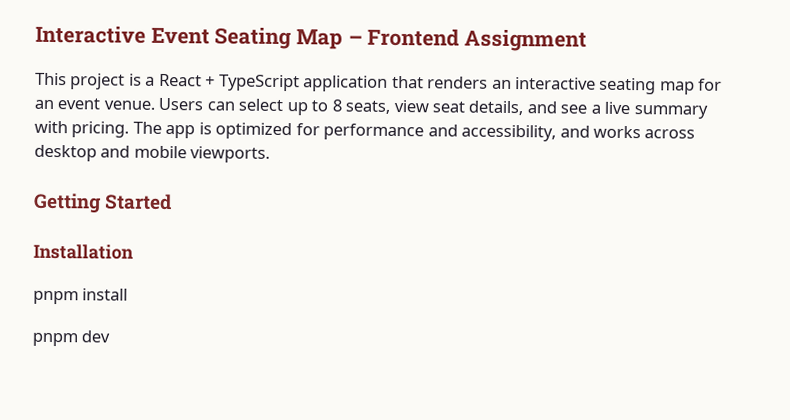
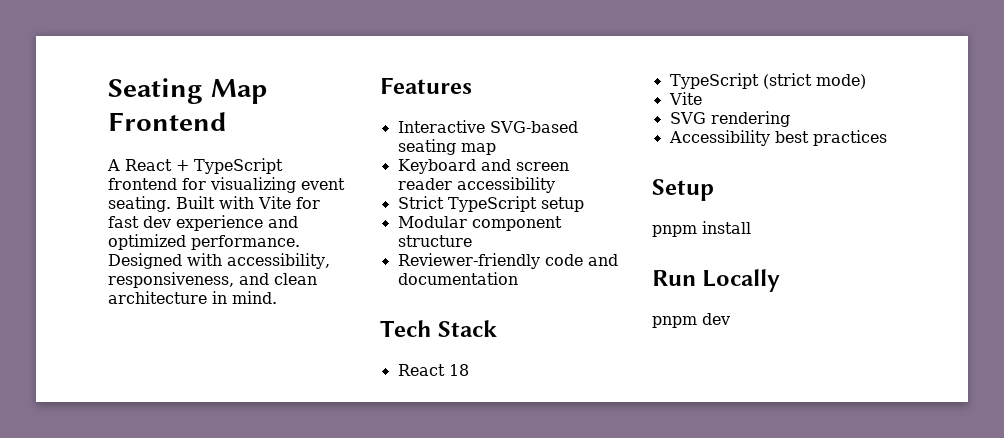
- Interactive Event Seating Map – Frontend Assignment
- This project is a React + TypeScript application that renders an interactive seating map for an event venue. Users can select up to 8 seats, view seat details, and see a live summary with pricing. The app is optimized for performance and accessibility, and works across desktop and mobile viewports.
- Getting Started
- Installation
+ Seating Map Frontend
+ A React + TypeScript frontend for visualizing event seating. Built with Vite for fast dev experience and optimized performance. Designed with accessibility, responsiveness, and clean architecture in mind.
+ Features
+ Interactive SVG-based seating map
+ Keyboard and screen reader accessibility
+ Strict TypeScript setup
+ Modular component structure
+ Reviewer-friendly code and documentation
+ Tech Stack
+ React 18
+ TypeScript (strict mode)
+ Vite
+ SVG rendering
+ Accessibility best practices
+ Setup
+ Run Locally

